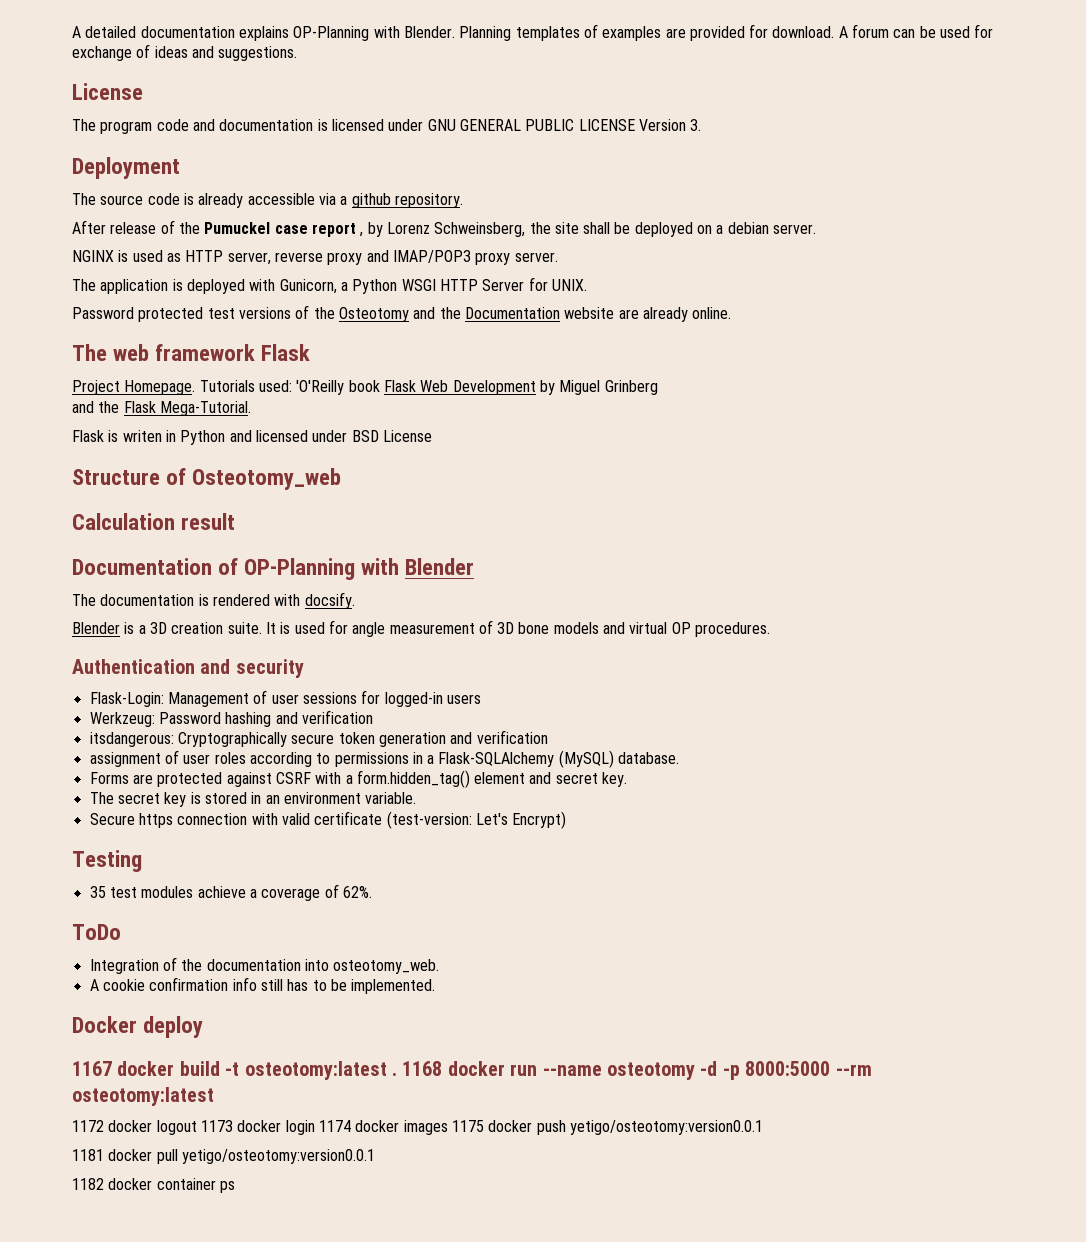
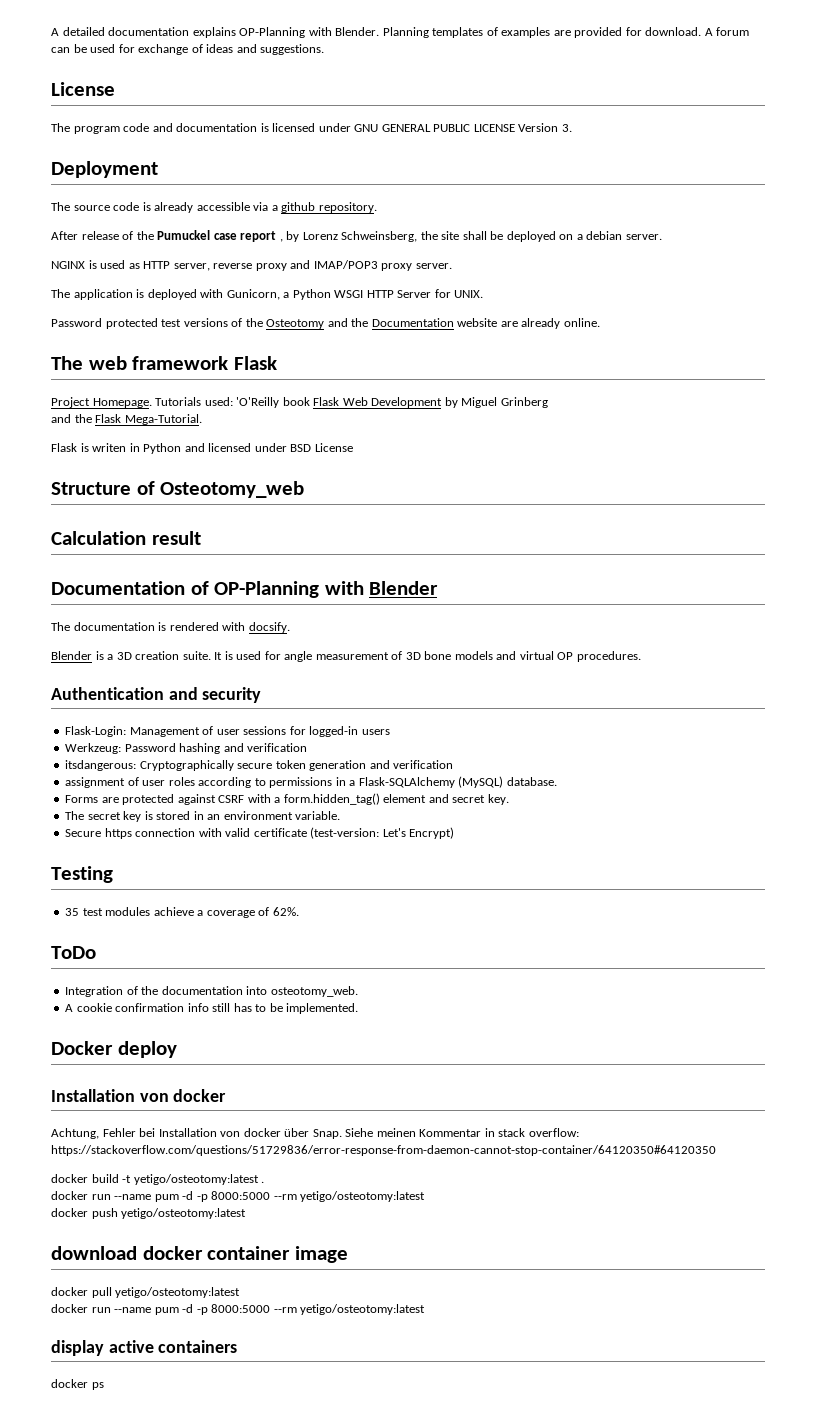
  Docker deploy
- 1167 docker build -t osteotomy:latest . 1168 docker run --name osteotomy -d -p 8000:5000 --rm osteotomy:latest
- 1172 docker logout 1173 docker login 1174 docker images 1175 docker push yetigo/osteotomy:version0.0.1
- 1181 docker pull yetigo/osteotomy:version0.0.1
- 1182 docker container ps
+ Installation von docker
+ Achtung, Fehler bei Installation von docker über Snap. Siehe meinen Kommentar in stack overflow: https://stackoverflow.com/questions/51729836/error-response-from-daemon-cannot-stop-container/64120350#64120350
+ docker build -t yetigo/osteotomy:latest .
+ docker run --name pum -d -p 8000:5000 --rm yetigo/osteotomy:latest
+ docker push yetigo/osteotomy:latest
+ download docker container image
+ docker pull yetigo/osteotomy:latest
+ docker run --name pum -d -p 8000:5000 --rm yetigo/osteotomy:latest
+ display active containers
+ docker ps

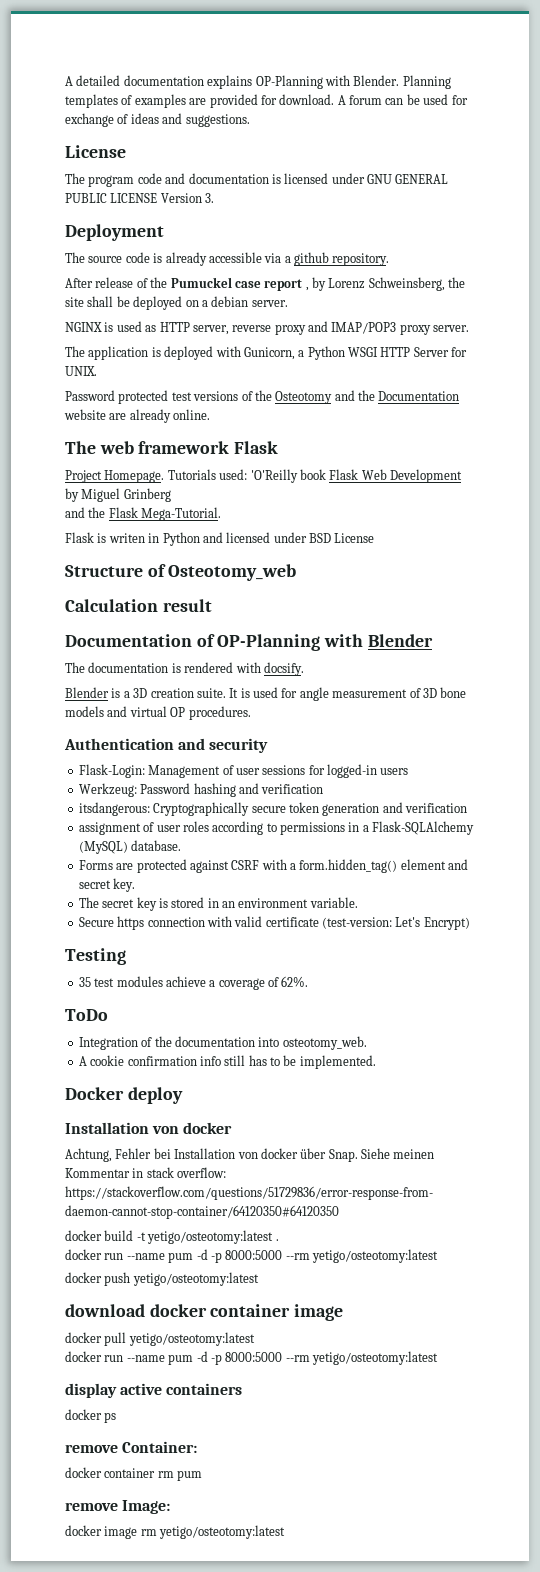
+ remove Container:
+ docker container rm pum
+ remove Image:
+ docker image rm yetigo/osteotomy:latest

